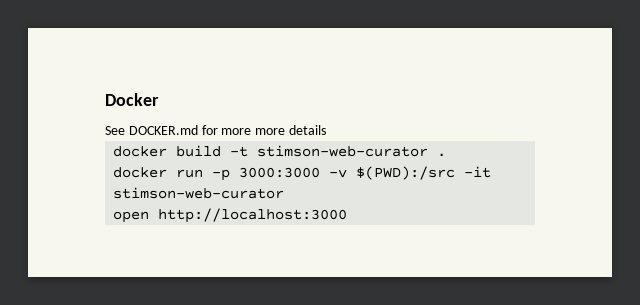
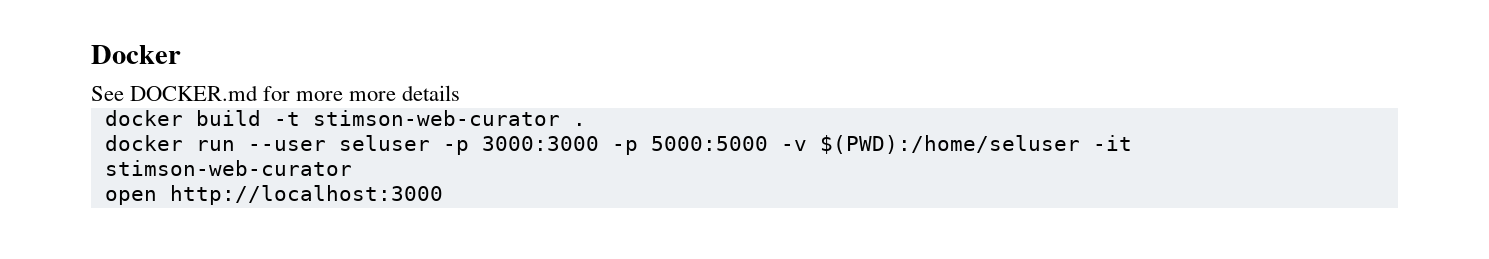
- docker run -p 3000:3000 -v $(PWD):/src -it stimson-web-curator
+ docker run --user seluser -p 3000:3000 -p 5000:5000 -v $(PWD):/home/seluser -it stimson-web-curator

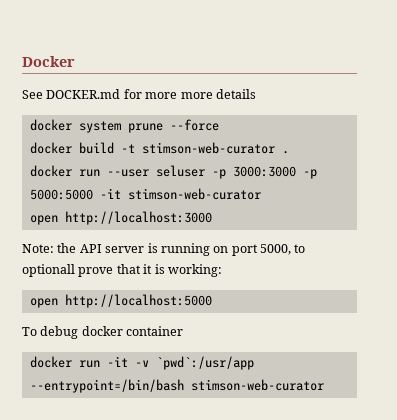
+ docker system prune --force
- docker run --user seluser -p 3000:3000 -p 5000:5000 -v $(PWD):/home/seluser -it stimson-web-curator
+ docker run --user seluser -p 3000:3000 -p 5000:5000 -it stimson-web-curator
+ Note: the API server is running on port 5000, to optionall prove that it is working:
+ open http://localhost:5000
+ To debug docker container
+ docker run -it -v `pwd`:/usr/app --entrypoint=/bin/bash stimson-web-curator

